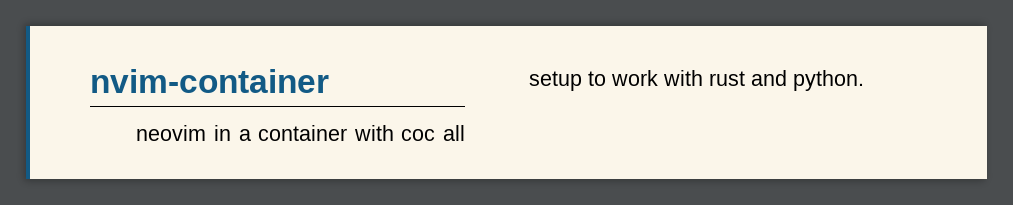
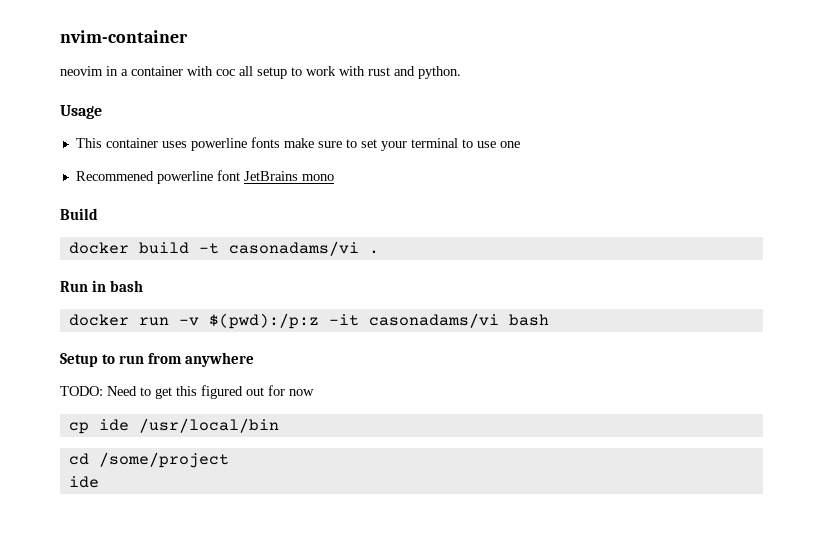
+ Usage
+ This container uses powerline fonts make sure to set your terminal to use one
+ Recommened powerline font JetBrains mono
+ Build
+ docker build -t casonadams/vi .
+ Run in bash
+ docker run -v $(pwd):/p:z -it casonadams/vi bash
+ Setup to run from anywhere
+ TODO: Need to get this figured out for now
+ cp ide /usr/local/bin
+ cd /some/project
+ ide

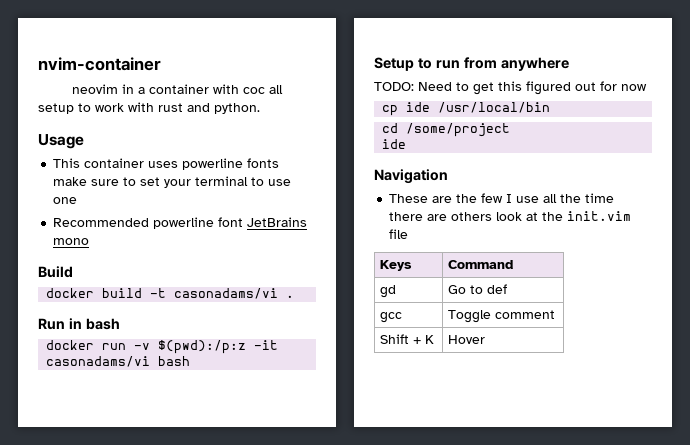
- Recommened powerline font JetBrains mono
+ Recommended powerline font JetBrains mono
+ Navigation
+ These are the few I use all the time there are others look at the init.vim file
+ Keys | Command
+ gd | Go to def
+ gcc | Toggle comment
+ Shift + K | Hover

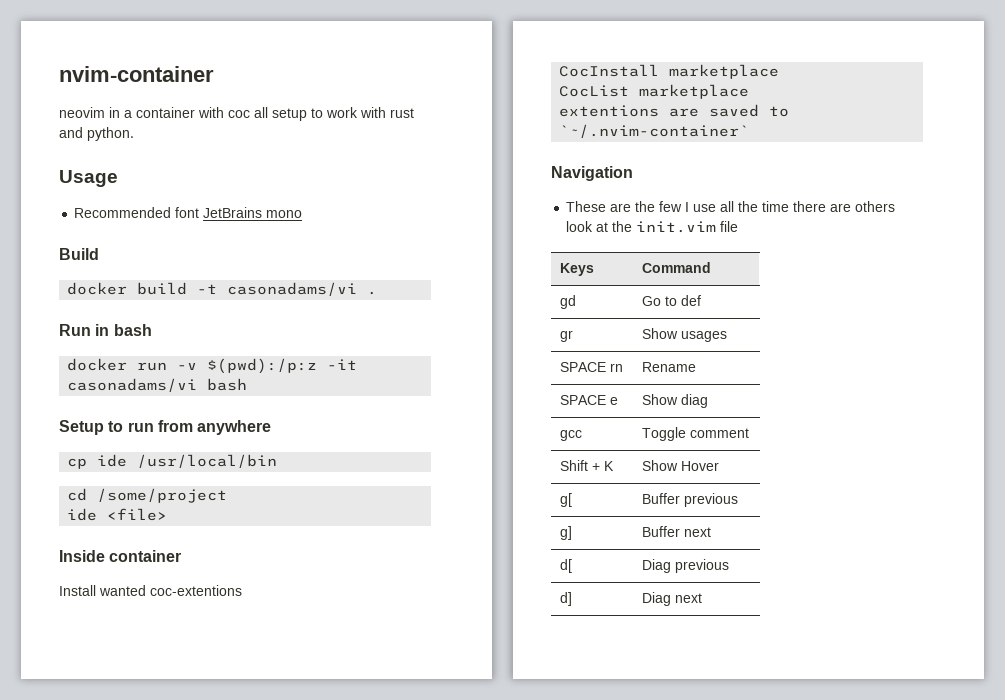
- This container uses powerline fonts make sure to set your terminal to use one
- Recommended powerline font JetBrains mono
+ Recommended font JetBrains mono
- TODO: Need to get this figured out for now
  cd /some/project
- ide
+ ide <file>
+ Inside container
+ Install wanted coc-extentions
+ CocInstall marketplace
+ CocList marketplace
+ extentions are saved to `~/.nvim-container`
+ gr | Show usages
+ SPACE rn | Rename
+ SPACE e | Show diag
- Shift + K | Hover
+ Shift + K | Show Hover
+ g[ | Buffer previous
+ g] | Buffer next
+ d[ | Diag previous
+ d] | Diag next

